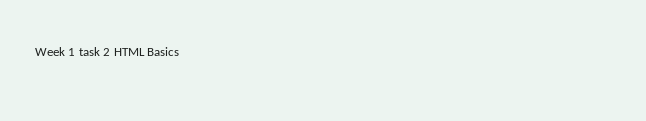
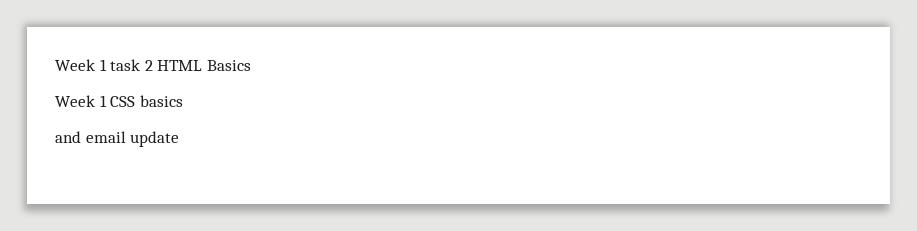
+ Week 1 CSS basics
+ and email update

